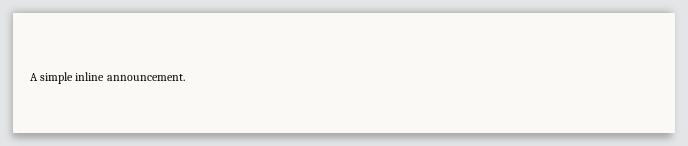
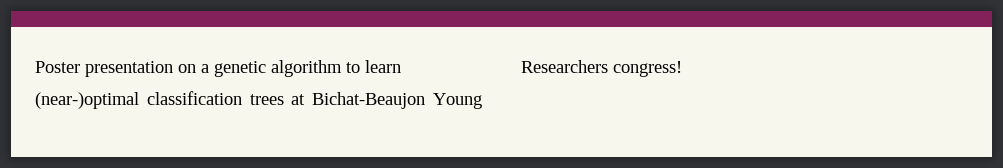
- A simple inline announcement.
+ Poster presentation on a genetic algorithm to learn (near-)optimal classification trees at Bichat-Beaujon Young Researchers congress!

